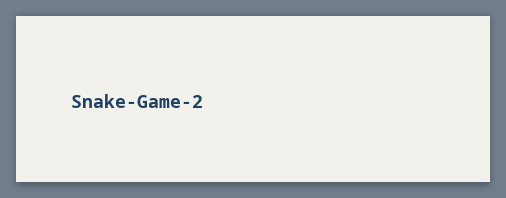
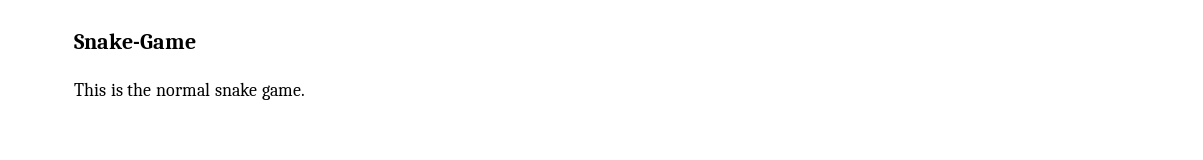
- Snake-Game-2
+ Snake-Game
+ This is the normal snake game.

